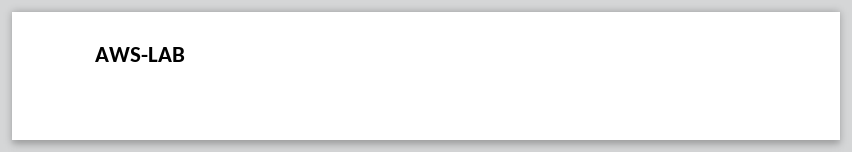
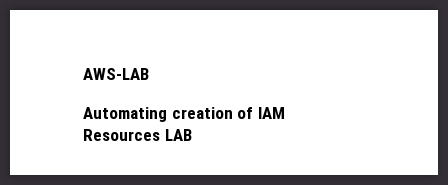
+ Automating creation of IAM Resources LAB

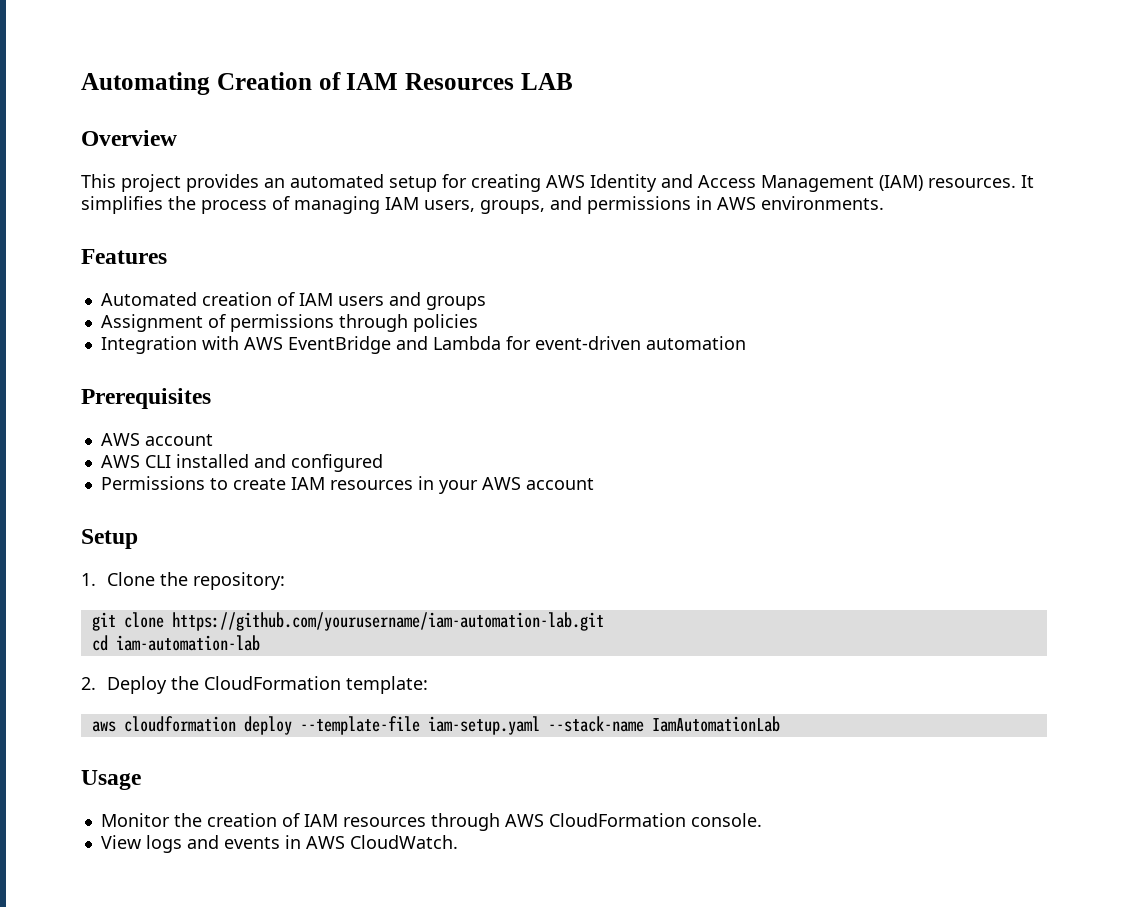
- AWS-LAB
- Automating creation of IAM Resources LAB
+ Automating Creation of IAM Resources LAB
+ Overview
+ This project provides an automated setup for creating AWS Identity and Access Management (IAM) resources. It simplifies the process of managing IAM users, groups, and permissions in AWS environments.
+ Features
+ Automated creation of IAM users and groups
+ Assignment of permissions through policies
+ Integration with AWS EventBridge and Lambda for event-driven automation
+ Prerequisites
+ AWS account
+ AWS CLI installed and configured
+ Permissions to create IAM resources in your AWS account
+ Setup
+ 1. Clone the repository:
+ git clone https://github.com/yourusername/iam-automation-lab.git
+ cd iam-automation-lab
+ 2. Deploy the CloudFormation template:
+ aws cloudformation deploy --template-file iam-setup.yaml --stack-name IamAutomationLab
+ Usage
+ Monitor the creation of IAM resources through AWS CloudFormation console.
+ View logs and events in AWS CloudWatch.

